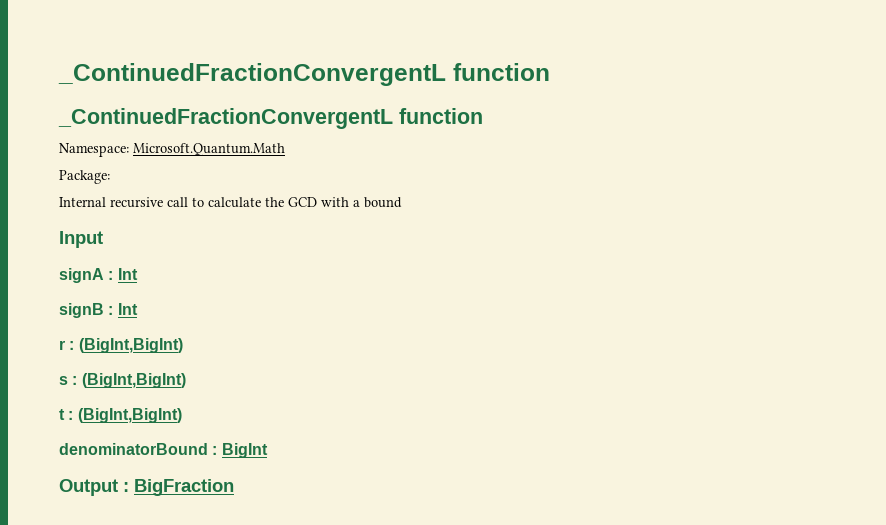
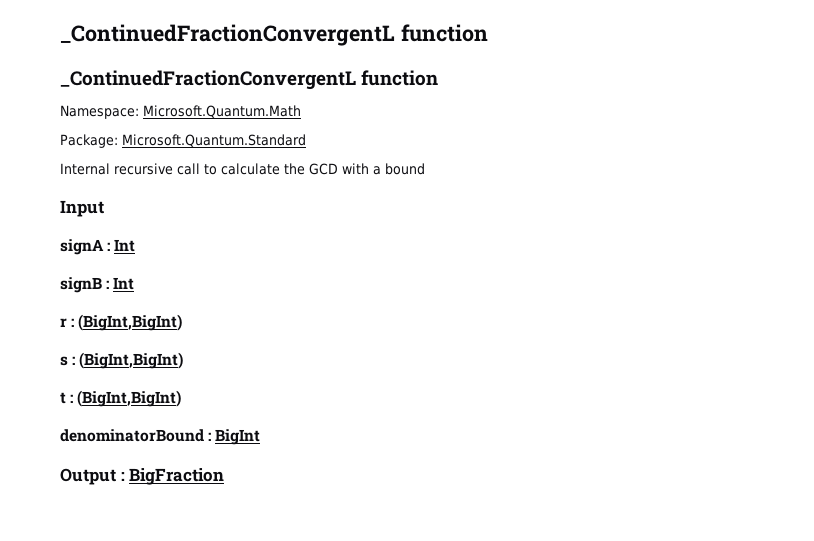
- Package:
+ Package: Microsoft.Quantum.Standard

